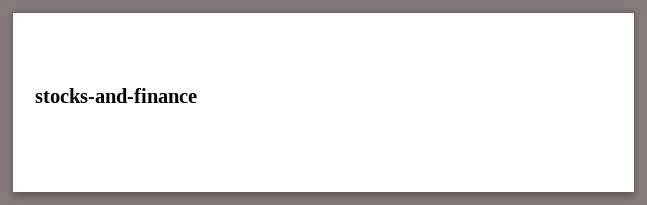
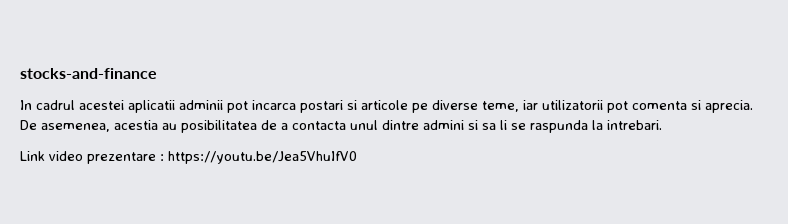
+ In cadrul acestei aplicatii adminii pot incarca postari si articole pe diverse teme, iar utilizatorii pot comenta si aprecia. De asemenea, acestia au posibilitatea de a contacta unul dintre admini si sa li se raspunda la intrebari.
+ Link video prezentare : https://youtu.be/Jea5VhuIfV0

